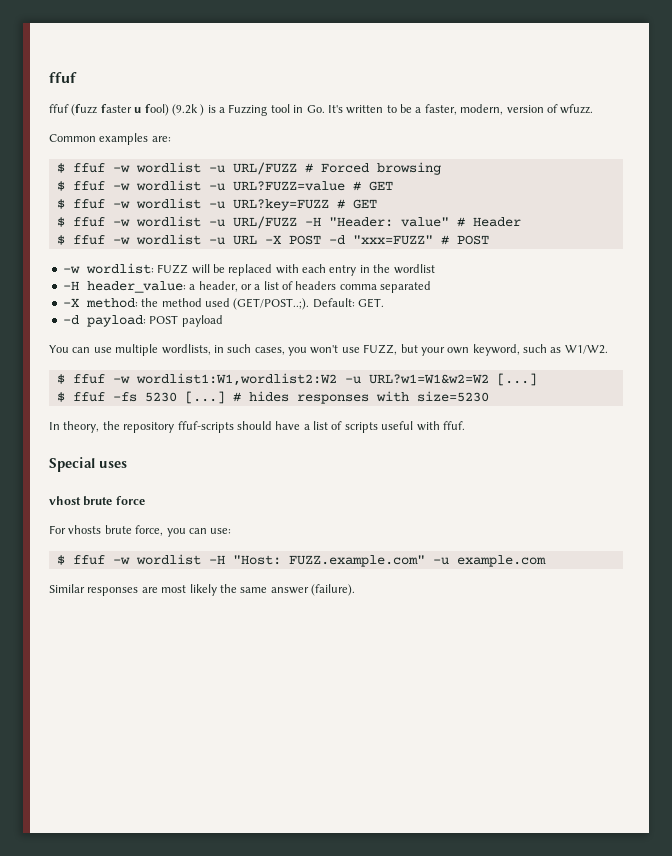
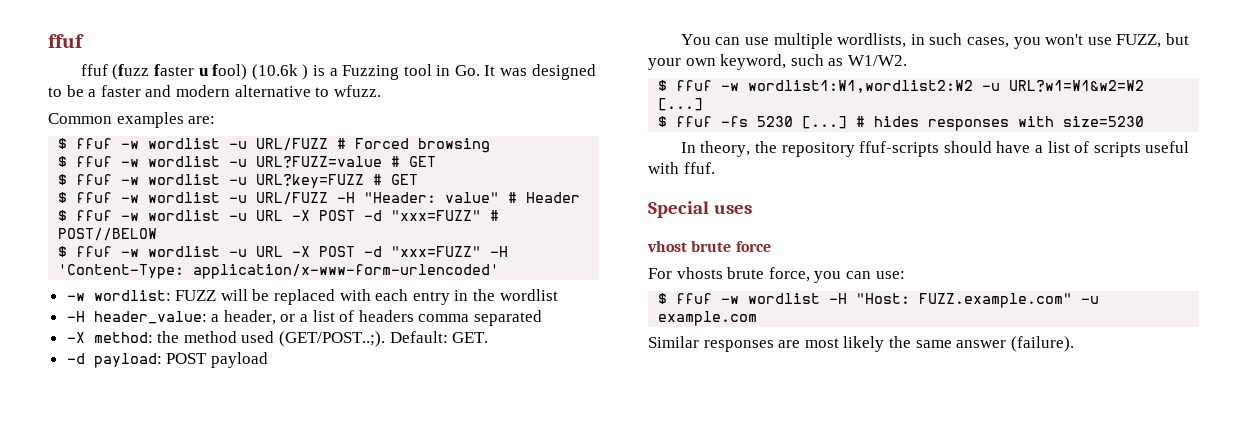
- ffuf (fuzz faster u fool) (9.2k ) is a Fuzzing tool in Go. It's written to be a faster, modern, version of wfuzz.
+ ffuf (fuzz faster u fool) (10.6k ) is a Fuzzing tool in Go. It was designed to be a faster and modern alternative to wfuzz.
- $ ffuf -w wordlist -u URL -X POST -d "xxx=FUZZ" # POST
+ $ ffuf -w wordlist -u URL -X POST -d "xxx=FUZZ" # POST//BELOW
+ $ ffuf -w wordlist -u URL -X POST -d "xxx=FUZZ" -H 'Content-Type: application/x-www-form-urlencoded'

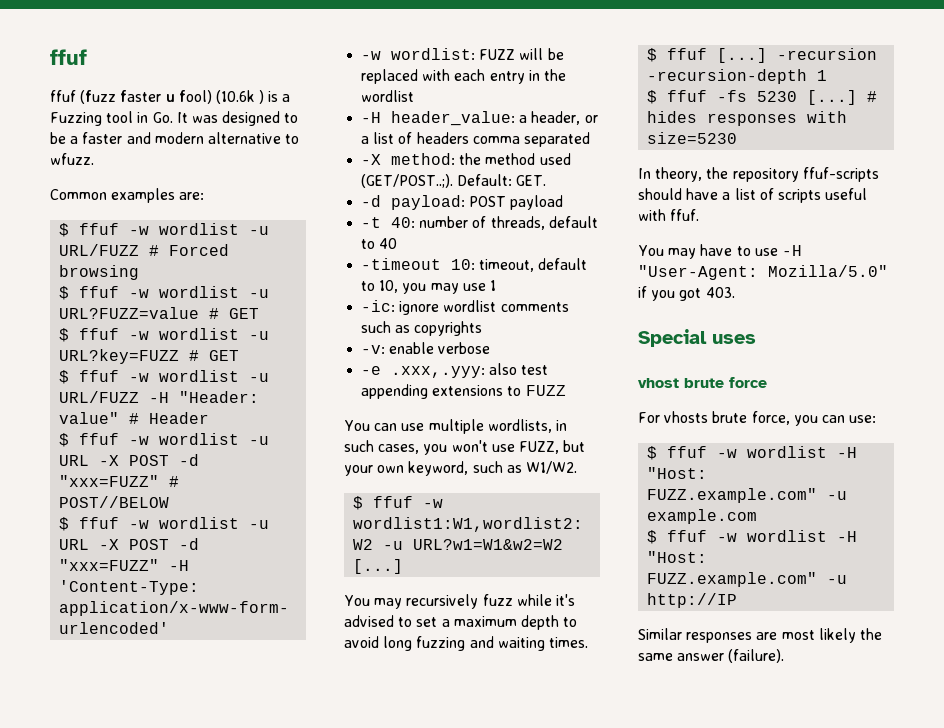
+ -t 40: number of threads, default to 40
+ -timeout 10: timeout, default to 10, you may use 1
+ -ic: ignore wordlist comments such as copyrights
+ -v: enable verbose
+ -e .xxx,.yyy: also test appending extensions to FUZZ
+ You may recursively fuzz while it's advised to set a maximum depth to avoid long fuzzing and waiting times.
+ $ ffuf [...] -recursion -recursion-depth 1
+ You may have to use -H "User-Agent: Mozilla/5.0" if you got 403.
+ $ ffuf -w wordlist -H "Host: FUZZ.example.com" -u http://IP

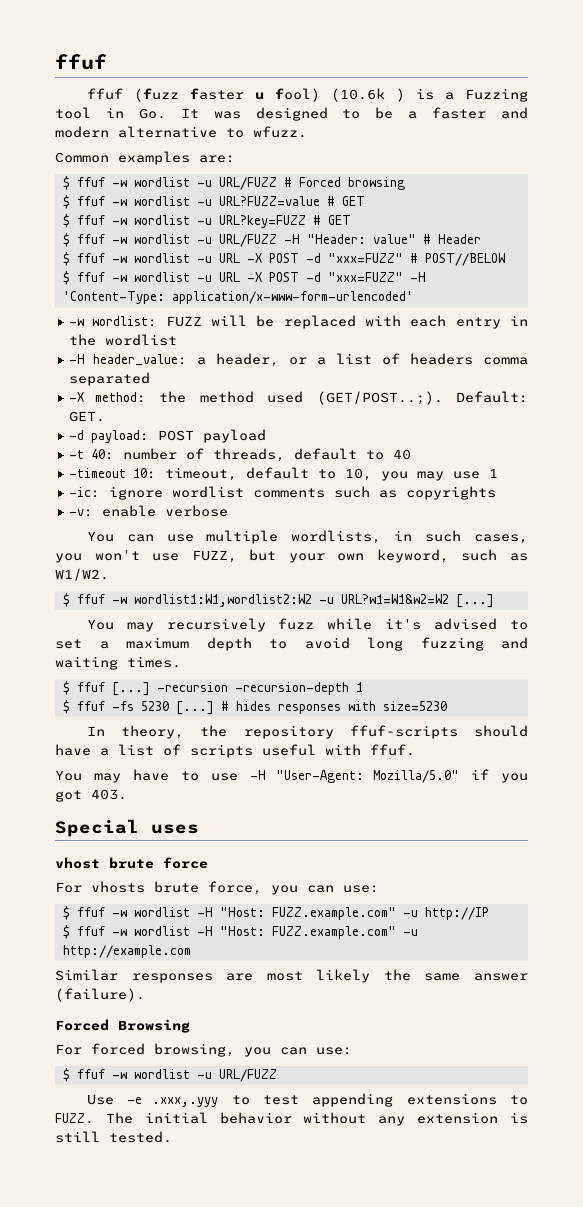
- -e .xxx,.yyy: also test appending extensions to FUZZ
- $ ffuf -w wordlist -H "Host: FUZZ.example.com" -u example.com
  $ ffuf -w wordlist -H "Host: FUZZ.example.com" -u http://IP
+ $ ffuf -w wordlist -H "Host: FUZZ.example.com" -u http://example.com
+ Forced Browsing
+ For forced browsing, you can use:
+ $ ffuf -w wordlist -u URL/FUZZ
+ Use -e .xxx,.yyy to test appending extensions to FUZZ. The initial behavior without any extension is still tested.

